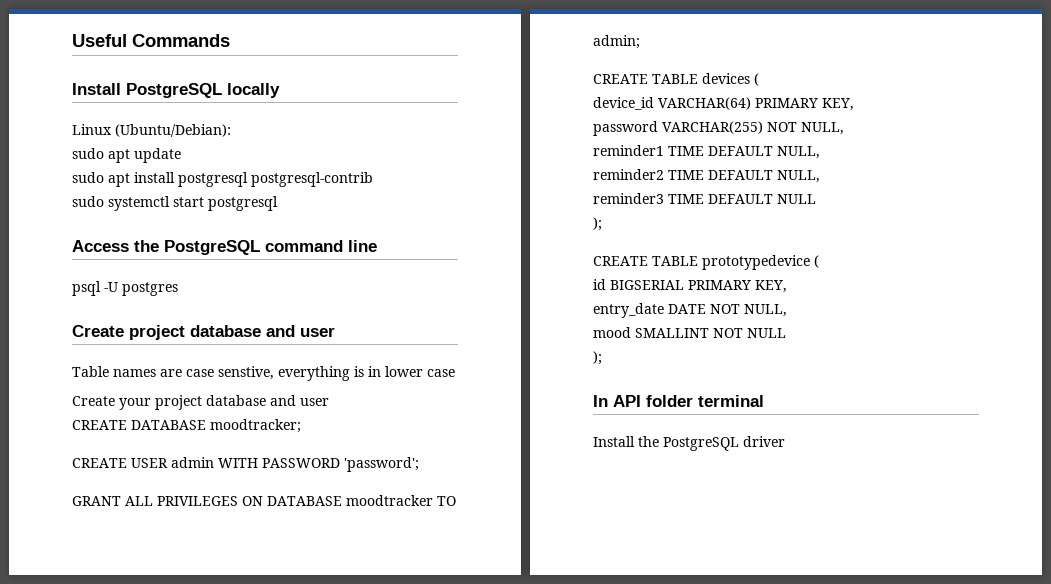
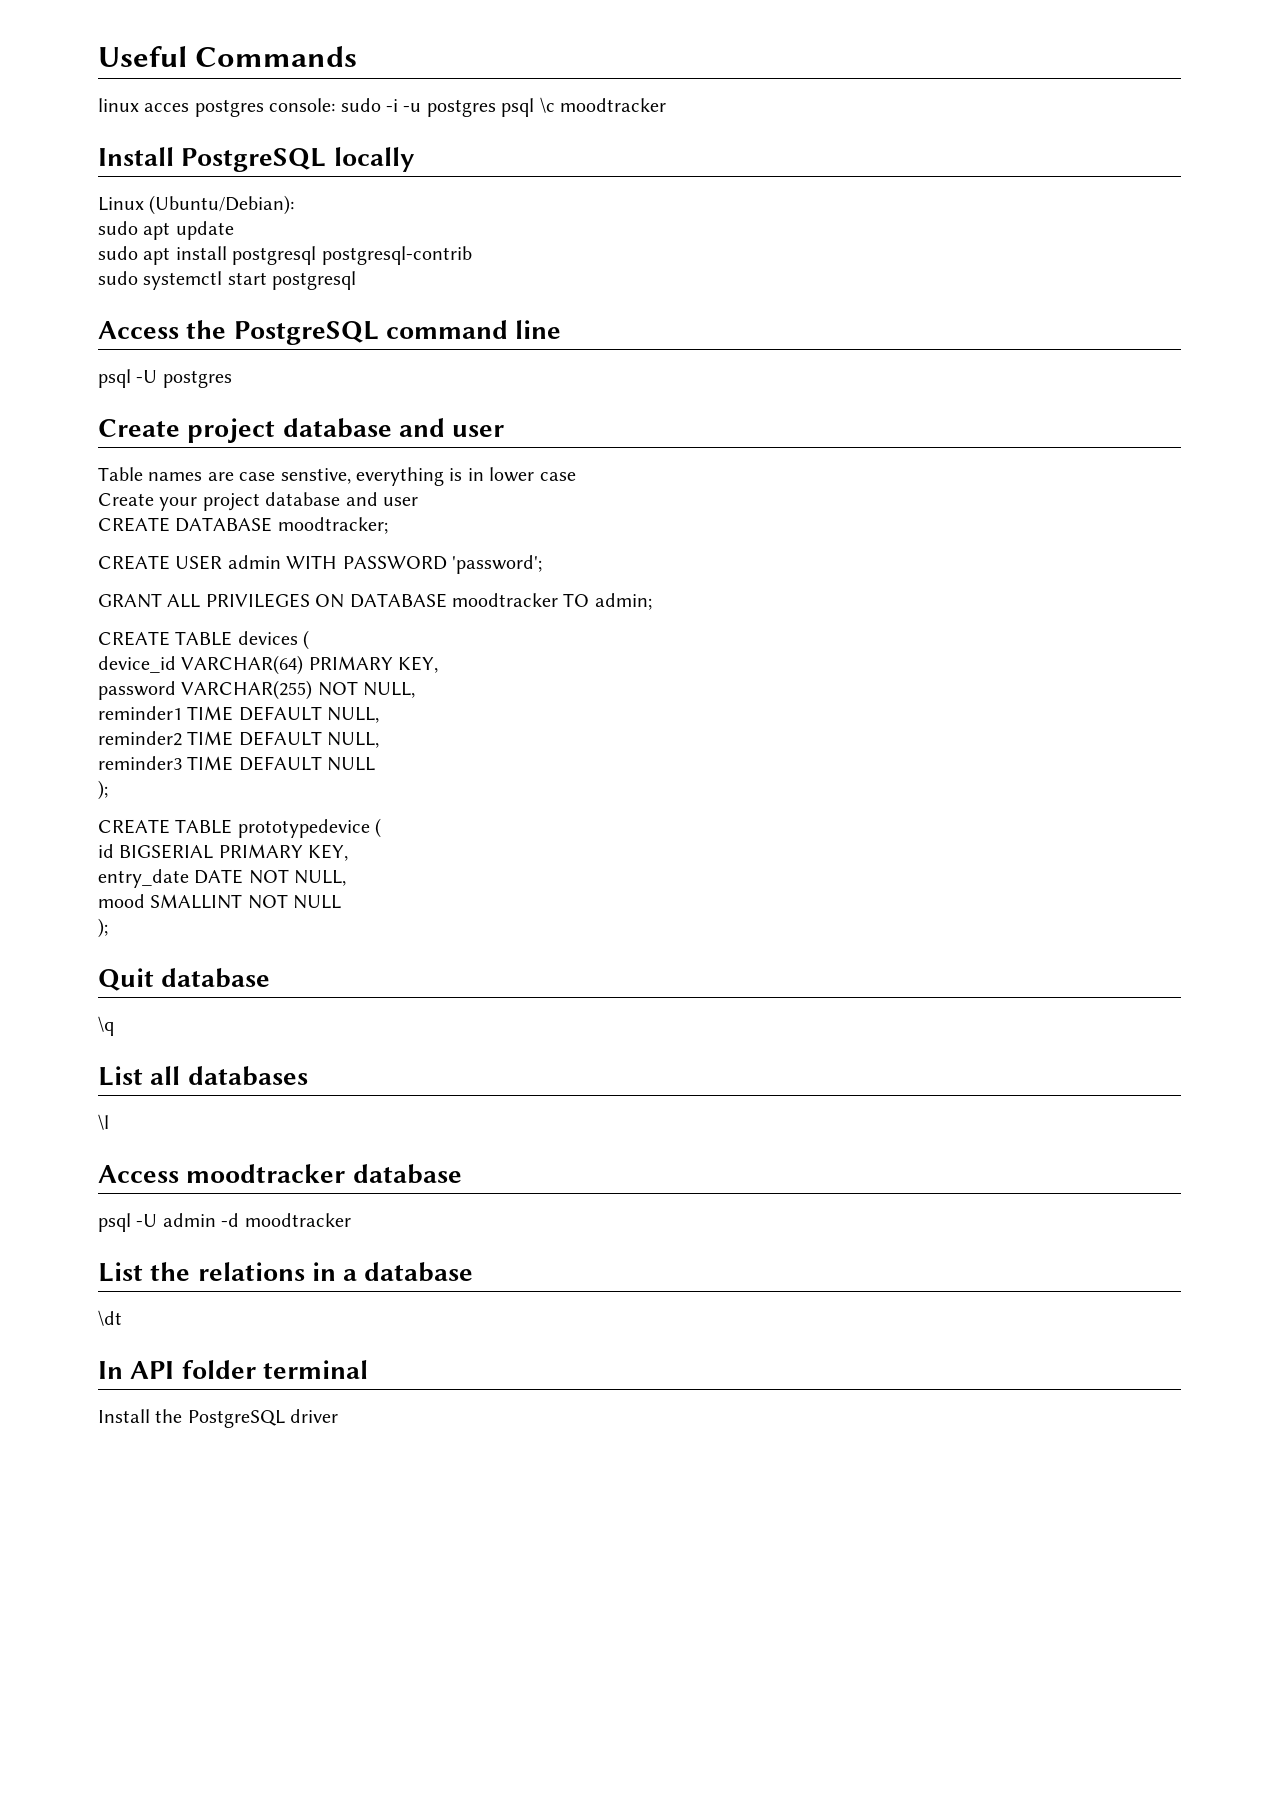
+ linux acces postgres console: sudo -i -u postgres psql \c moodtracker
+ Quit database
+ \q
+ List all databases
+ \l
+ Access moodtracker database
+ psql -U admin -d moodtracker
+ List the relations in a database
+ \dt

